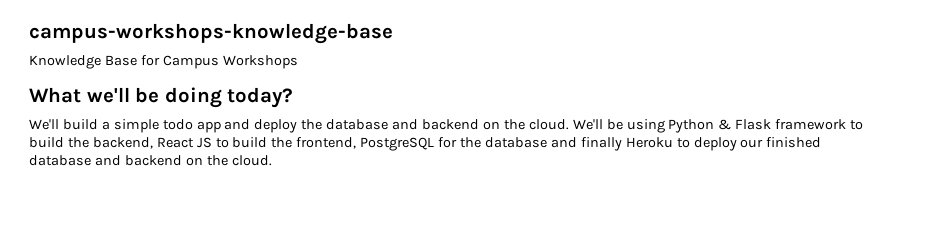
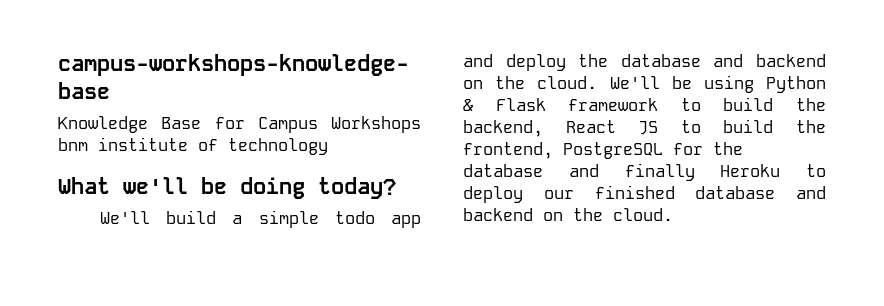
- Knowledge Base for Campus Workshops
+ Knowledge Base for Campus Workshops bnm institute of technology

